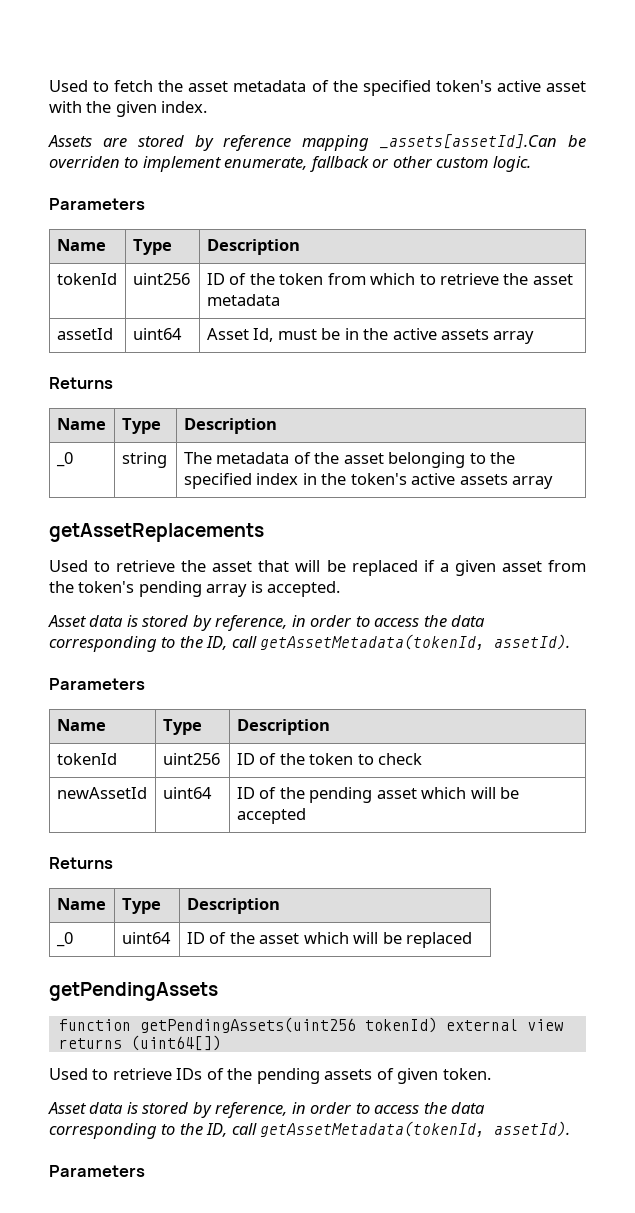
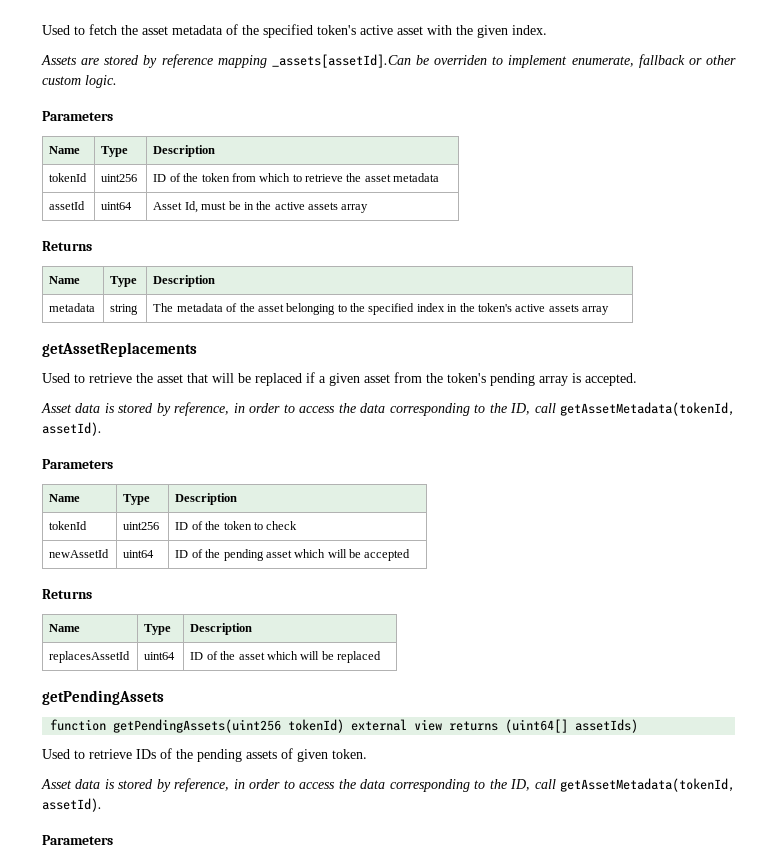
- _0 | string | The metadata of the asset belonging to the specified index in the token's active assets array
+ metadata | string | The metadata of the asset belonging to the specified index in the token's active assets array
- _0 | uint64 | ID of the asset which will be replaced
+ replacesAssetId | uint64 | ID of the asset which will be replaced
- function getPendingAssets(uint256 tokenId) external view returns (uint64[])
+ function getPendingAssets(uint256 tokenId) external view returns (uint64[] assetIds)

